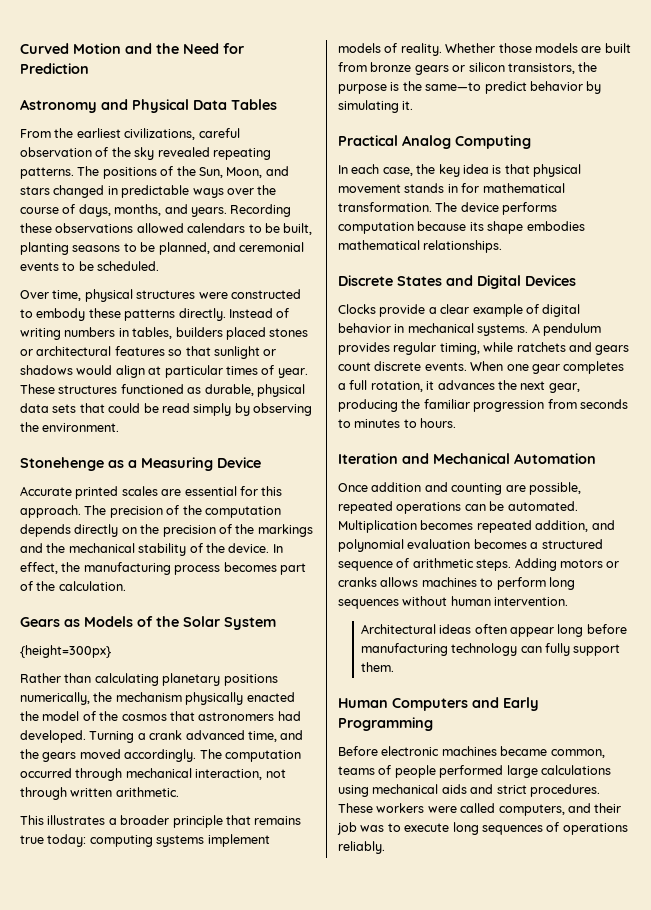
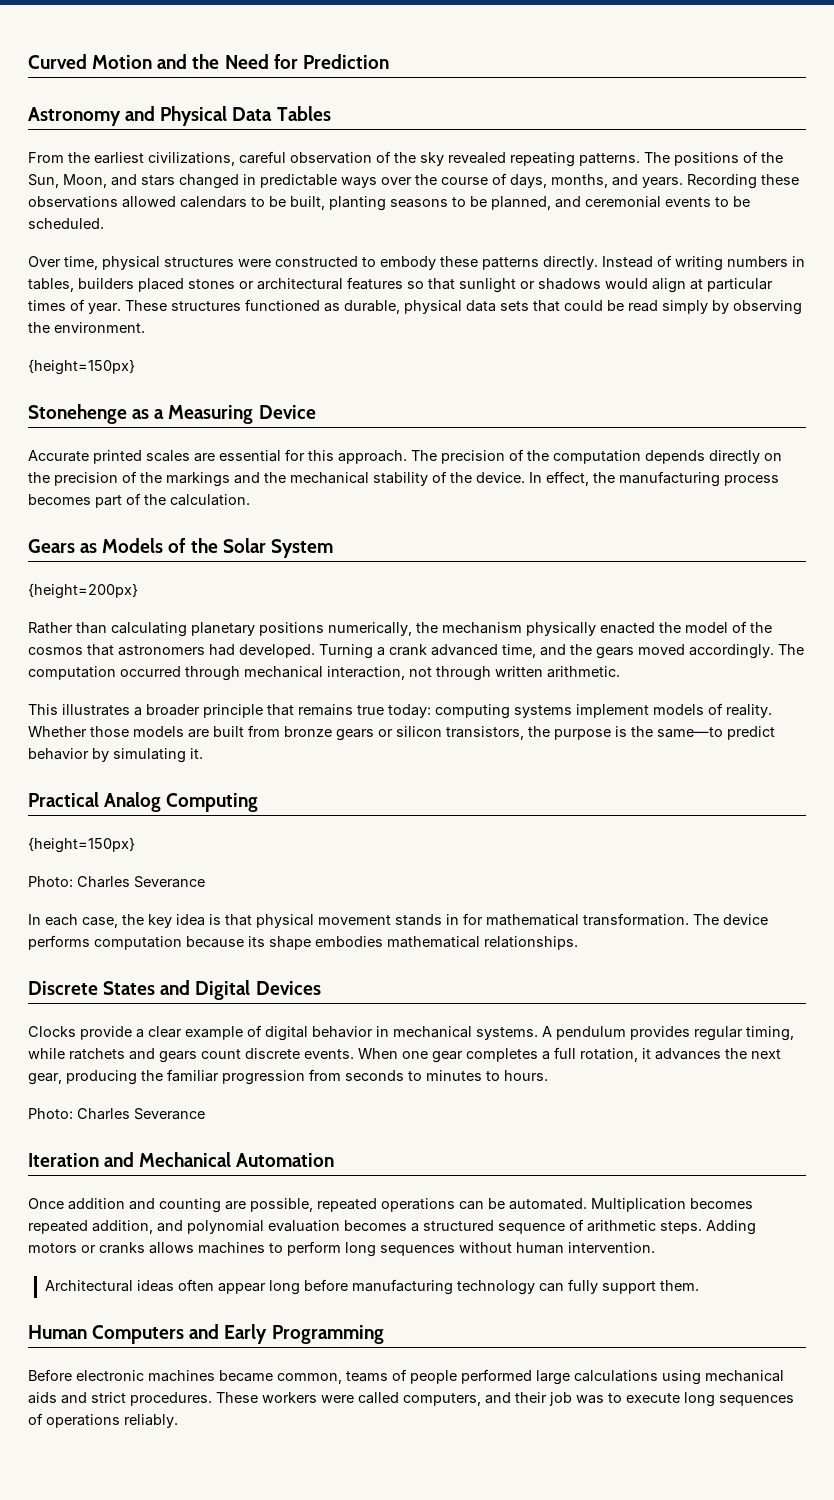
  These structures functioned as durable, physical data sets that could be read simply by observing the environment.
+ {height=150px}
- {height=300px}
+ {height=200px}
  Practical Analog Computing
+ {height=150px}
+ Photo: Charles Severance
  When one gear completes a full rotation, it advances the next gear, producing the familiar progression from seconds to minutes to hours.
+ Photo: Charles Severance

